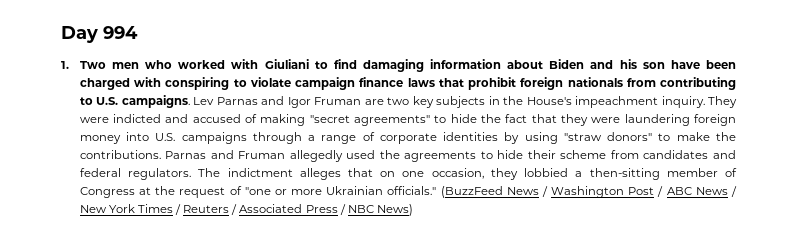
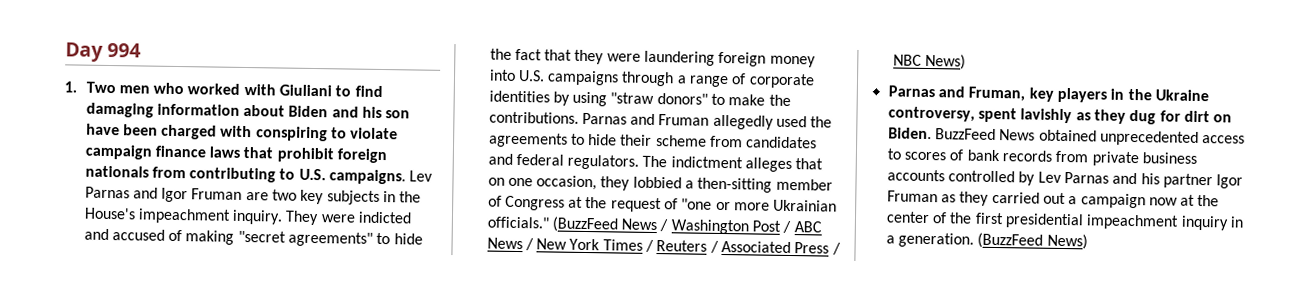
+ Parnas and Fruman, key players in the Ukraine controversy, spent lavishly as they dug for dirt on Biden. BuzzFeed News obtained unprecedented access to scores of bank records from private business accounts controlled by Lev Parnas and his partner Igor Fruman as they carried out a campaign now at the center of the first presidential impeachment inquiry in a generation. (BuzzFeed News)

